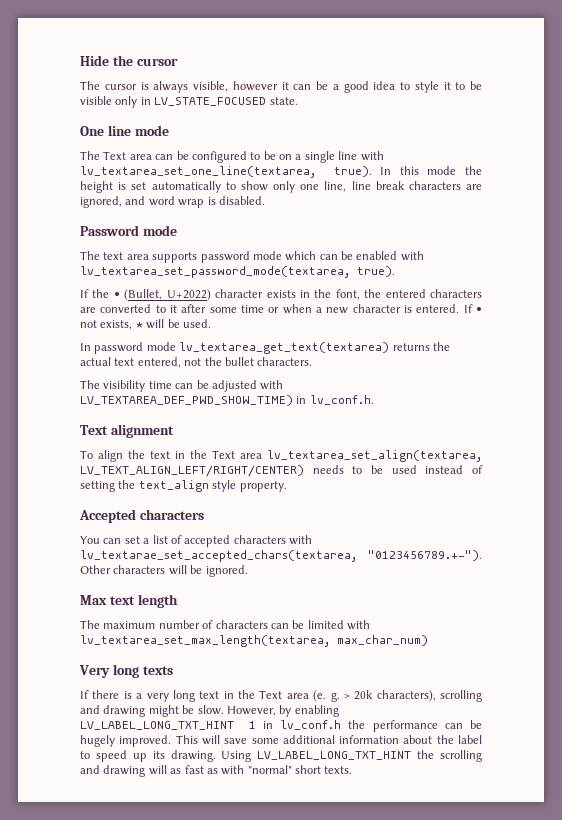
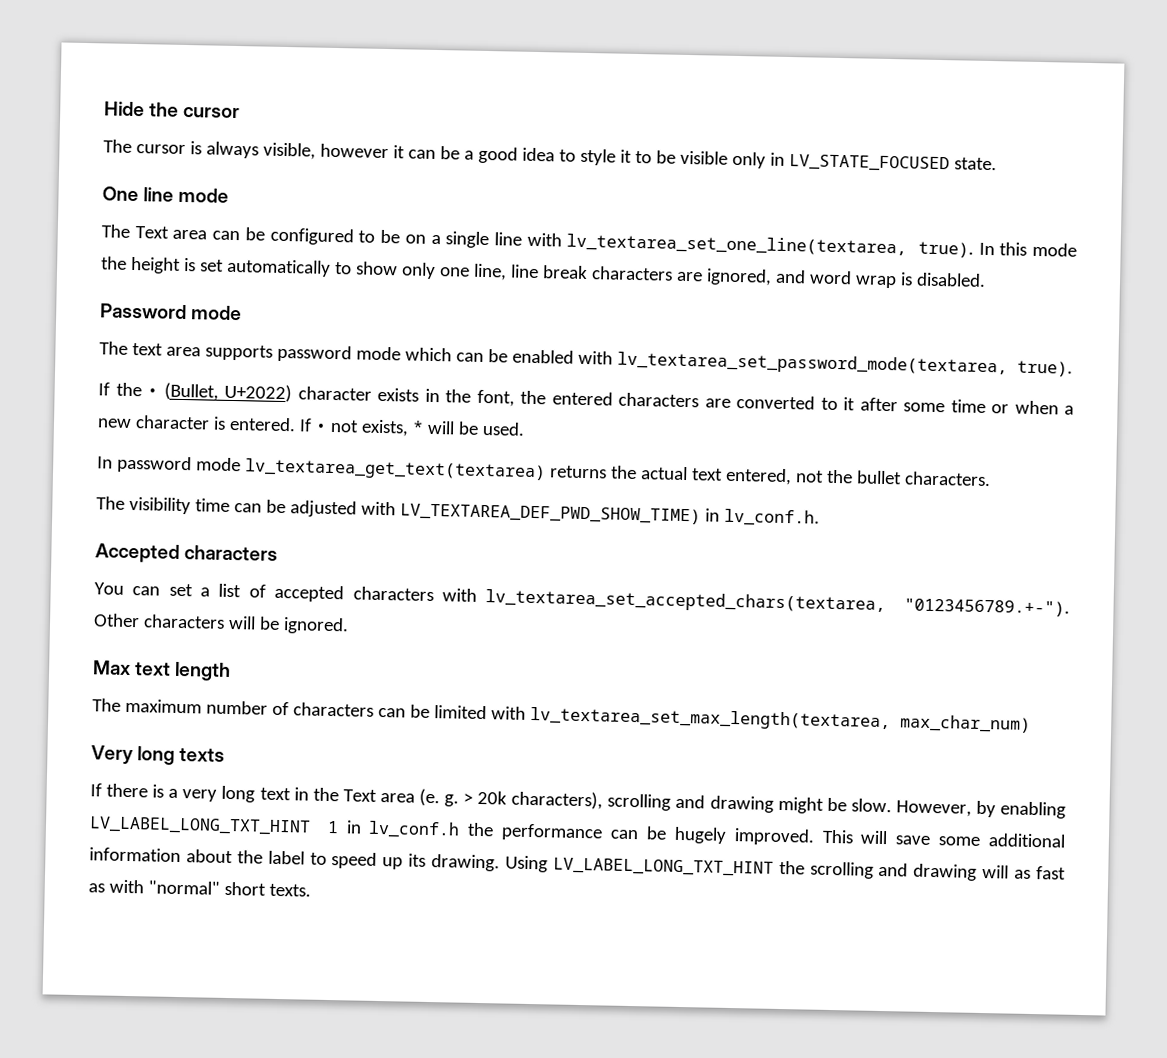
- Text alignment
- To align the text in the Text area lv_textarea_set_align(textarea, LV_TEXT_ALIGN_LEFT/RIGHT/CENTER) needs to be used instead of setting the text_align style property.
- You can set a list of accepted characters with lv_textarae_set_accepted_chars(textarea, "0123456789.+-"). Other characters will be ignored.
+ You can set a list of accepted characters with lv_textarea_set_accepted_chars(textarea, "0123456789.+-"). Other characters will be ignored.

